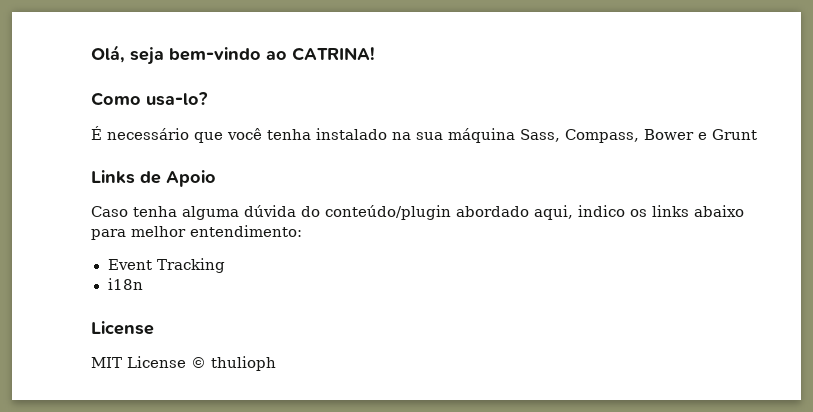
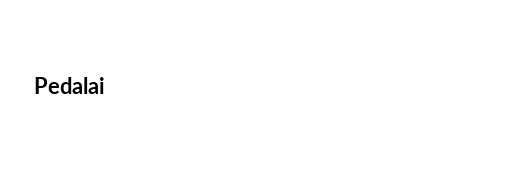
- Olá, seja bem-vindo ao CATRINA!
- Como usa-lo?
- É necessário que você tenha instalado na sua máquina Sass, Compass, Bower e Grunt
- Links de Apoio
- Caso tenha alguma dúvida do conteúdo/plugin abordado aqui, indico os links abaixo para melhor entendimento:
- Event Tracking
- i18n
- License
- MIT License © thulioph
+ Pedalai

